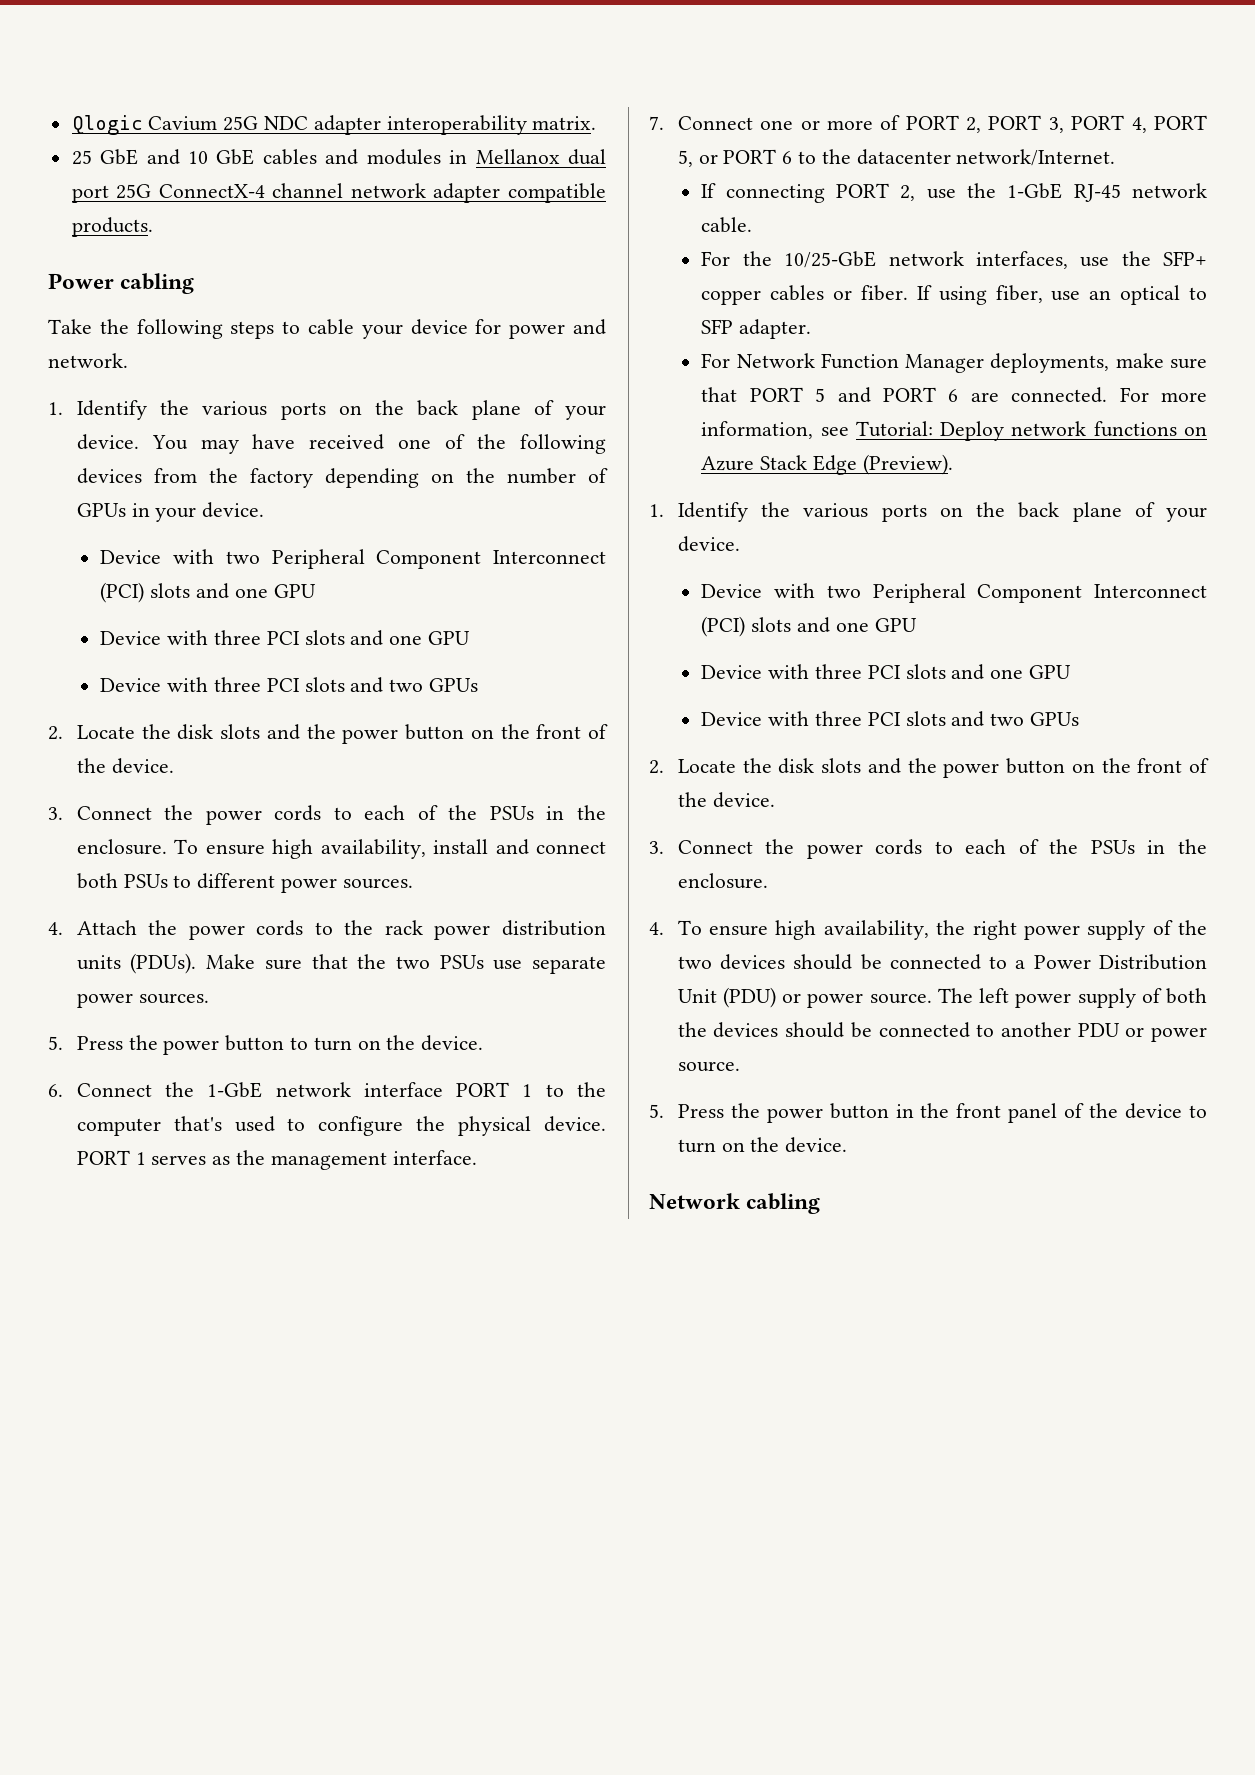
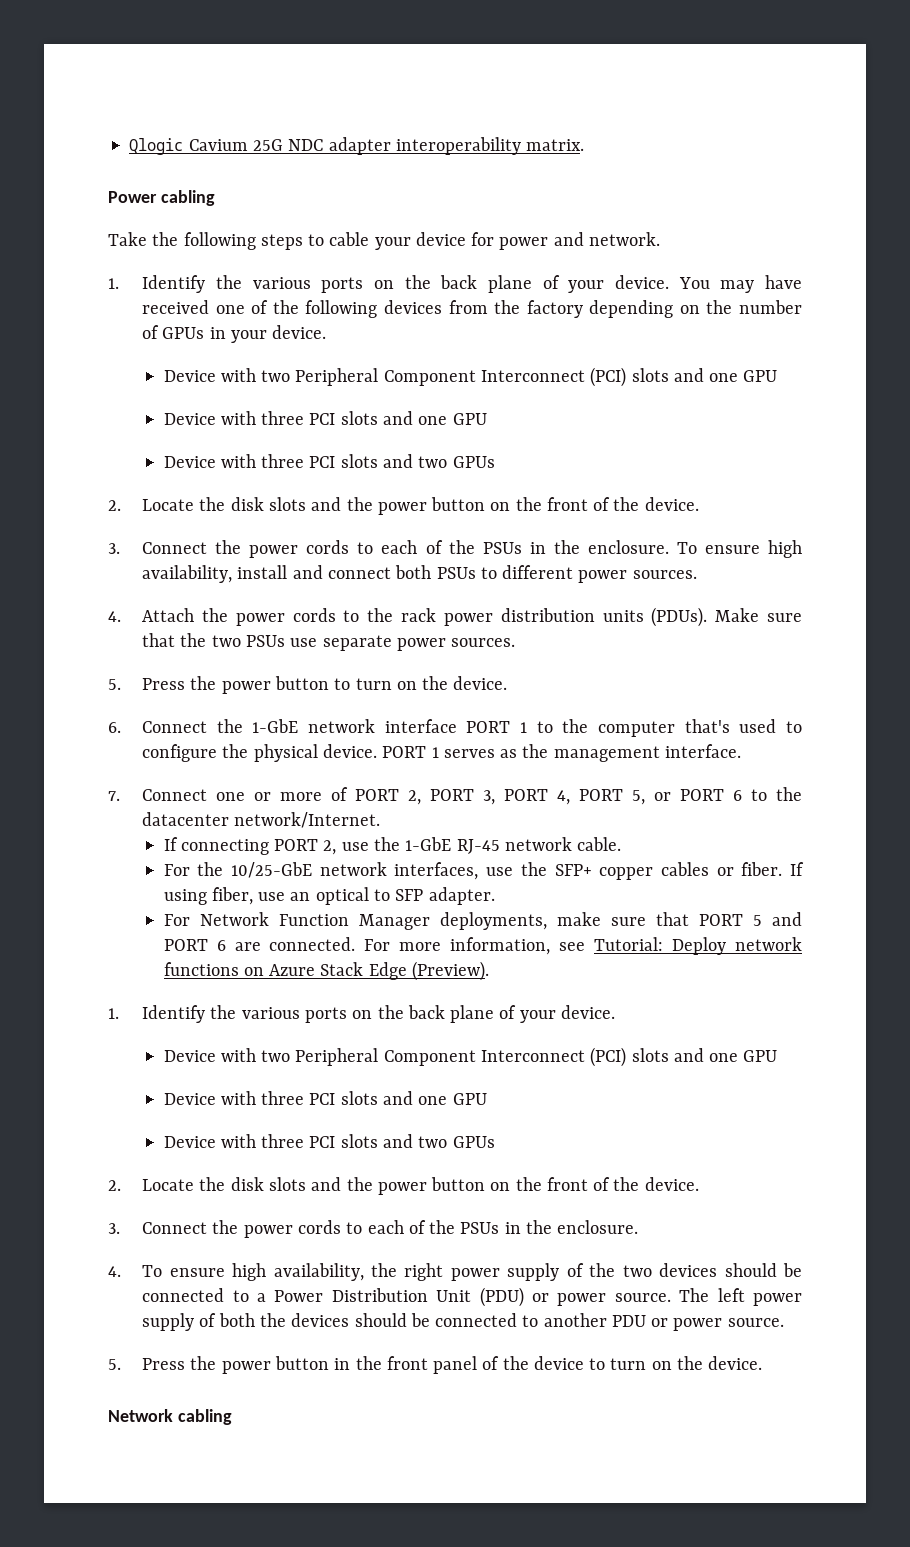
- 25 GbE and 10 GbE cables and modules in Mellanox dual port 25G ConnectX-4 channel network adapter compatible products.

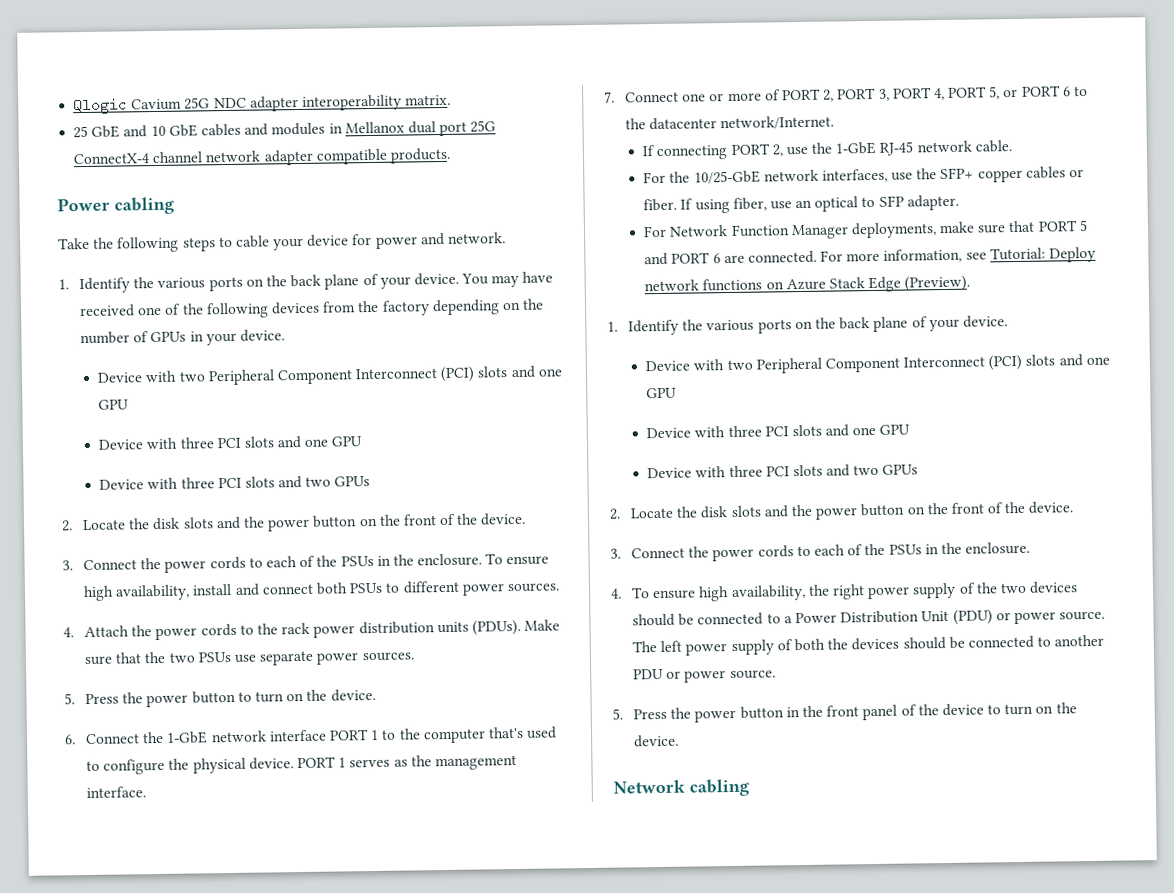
+ 25 GbE and 10 GbE cables and modules in Mellanox dual port 25G ConnectX-4 channel network adapter compatible products.

